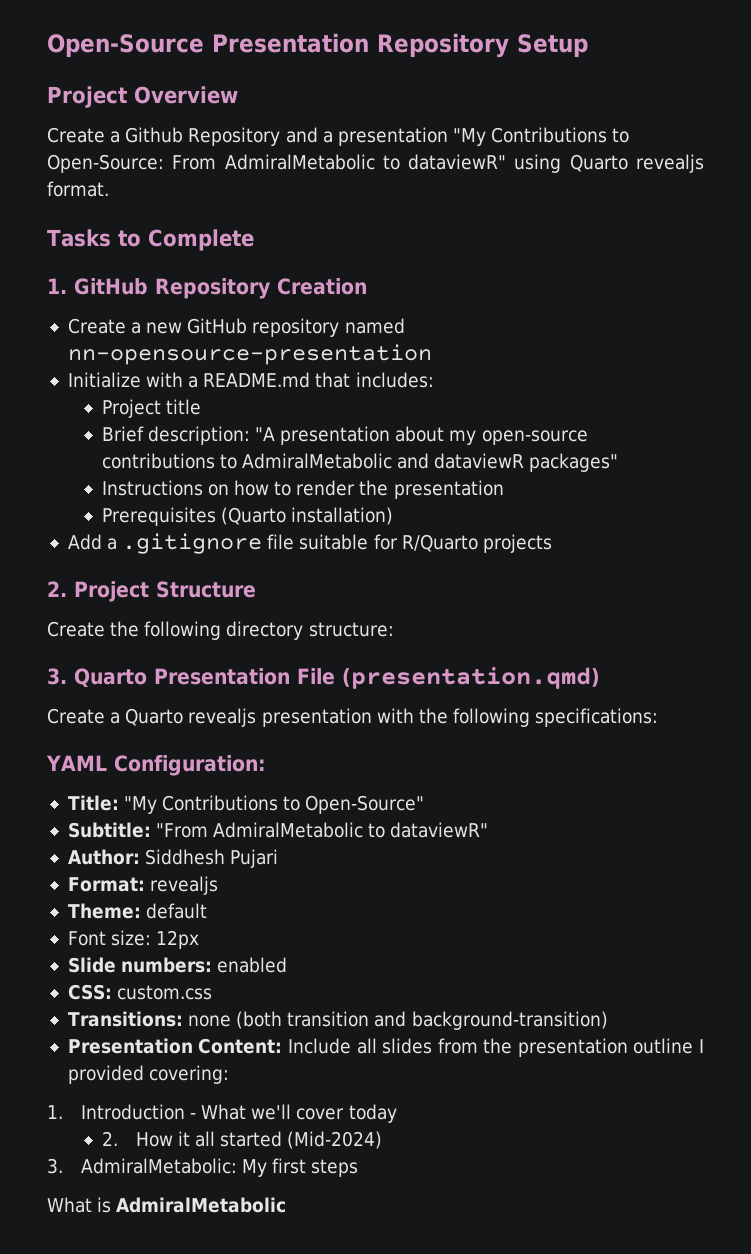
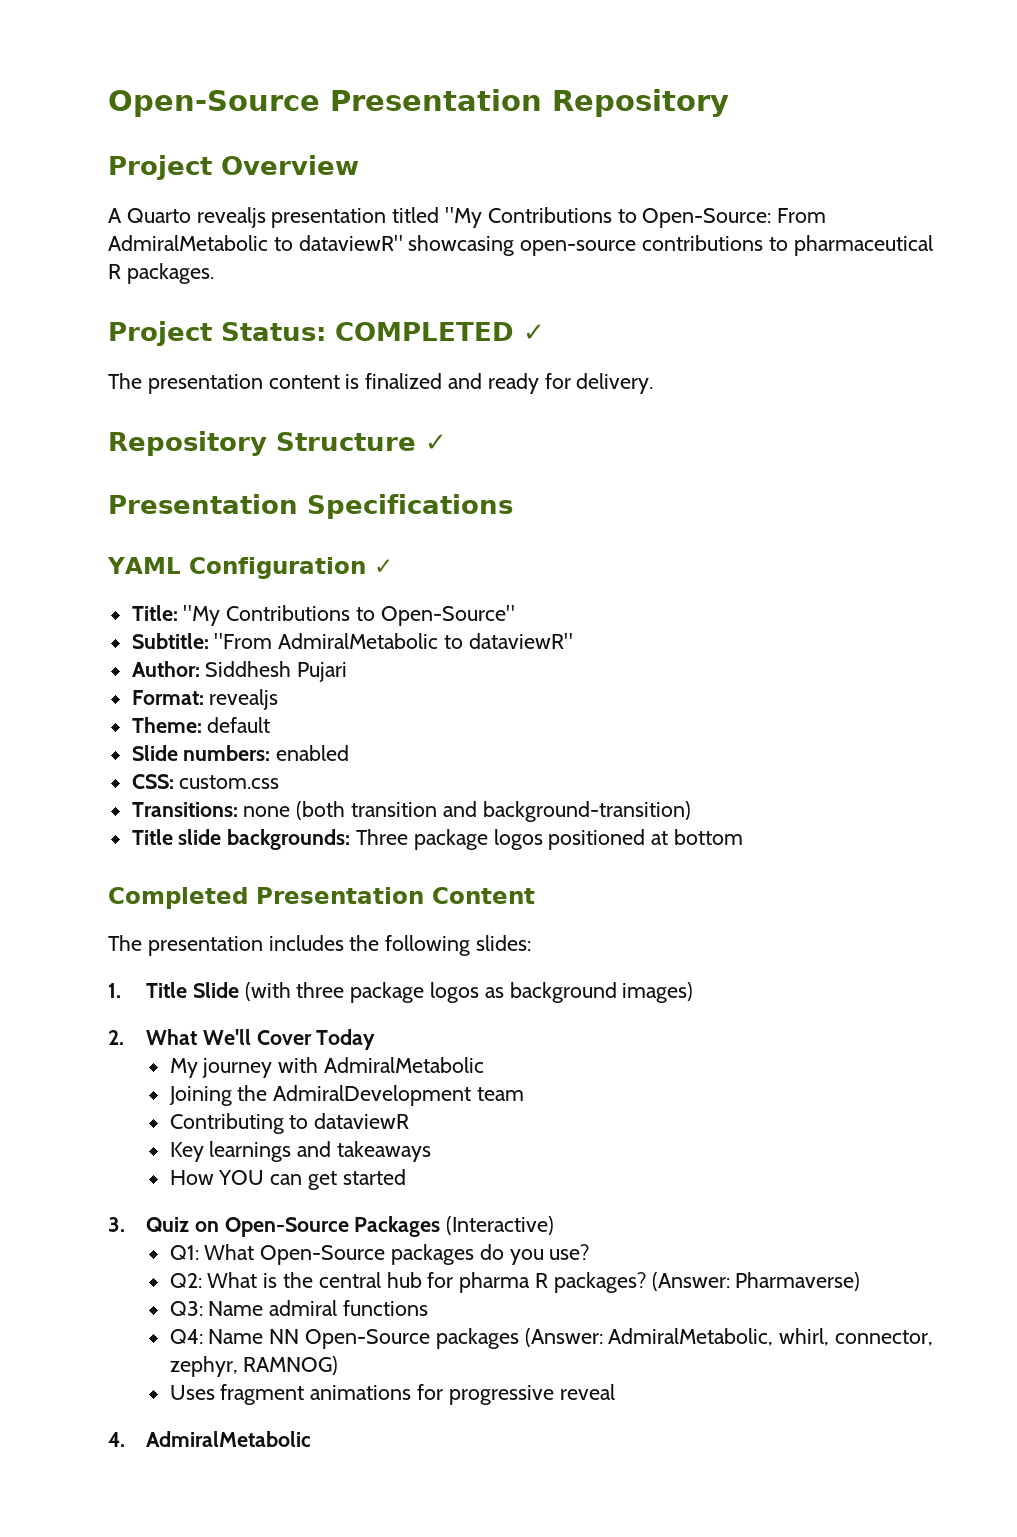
- Open-Source Presentation Repository Setup
+ Open-Source Presentation Repository
- Create a Github Repository and a presentation "My Contributions to Open-Source: From AdmiralMetabolic to dataviewR" using Quarto revealjs format.
- Tasks to Complete
- 1. GitHub Repository Creation
- Create a new GitHub repository named nn-opensource-presentation
- Initialize with a README.md that includes:
- Project title
- Brief description: "A presentation about my open-source contributions to AdmiralMetabolic and dataviewR packages"
- Instructions on how to render the presentation
- Prerequisites (Quarto installation)
- Add a .gitignore file suitable for R/Quarto projects
- 2. Project Structure
- Create the following directory structure:
- 3. Quarto Presentation File (presentation.qmd)
- Create a Quarto revealjs presentation with the following specifications:
+ A Quarto revealjs presentation titled "My Contributions to Open-Source: From AdmiralMetabolic to dataviewR" showcasing open-source contributions to pharmaceutical R packages.
+ Project Status: COMPLETED ✓
+ The presentation content is finalized and ready for delivery.
+ Repository Structure ✓
+ Presentation Specifications
- YAML Configuration:
+ YAML Configuration ✓
- Font size: 12px
- Presentation Content: Include all slides from the presentation outline I provided covering:
- 1. Introduction - What we'll cover today
- 2. How it all started (Mid-2024)
- 3. AdmiralMetabolic: My first steps
- What is AdmiralMetabolic
+ Title slide backgrounds: Three package logos positioned at bottom
+ Completed Presentation Content
+ The presentation includes the following slides:
+ 1. Title Slide (with three package logos as background images)
+ 2. What We'll Cover Today
+ My journey with AdmiralMetabolic
+ Joining the AdmiralDevelopment team
+ Contributing to dataviewR
+ Key learnings and takeaways
+ How YOU can get started
+ 3. Quiz on Open-Source Packages (Interactive)
+ Q1: What Open-Source packages do you use?
+ Q2: What is the central hub for pharma R packages? (Answer: Pharmaverse)
+ Q3: Name admiral functions
+ Q4: Name NN Open-Source packages (Answer: AdmiralMetabolic, whirl, connector, zephyr, RAMNOG)
+ Uses fragment animations for progressive reveal
+ 4. AdmiralMetabolic

